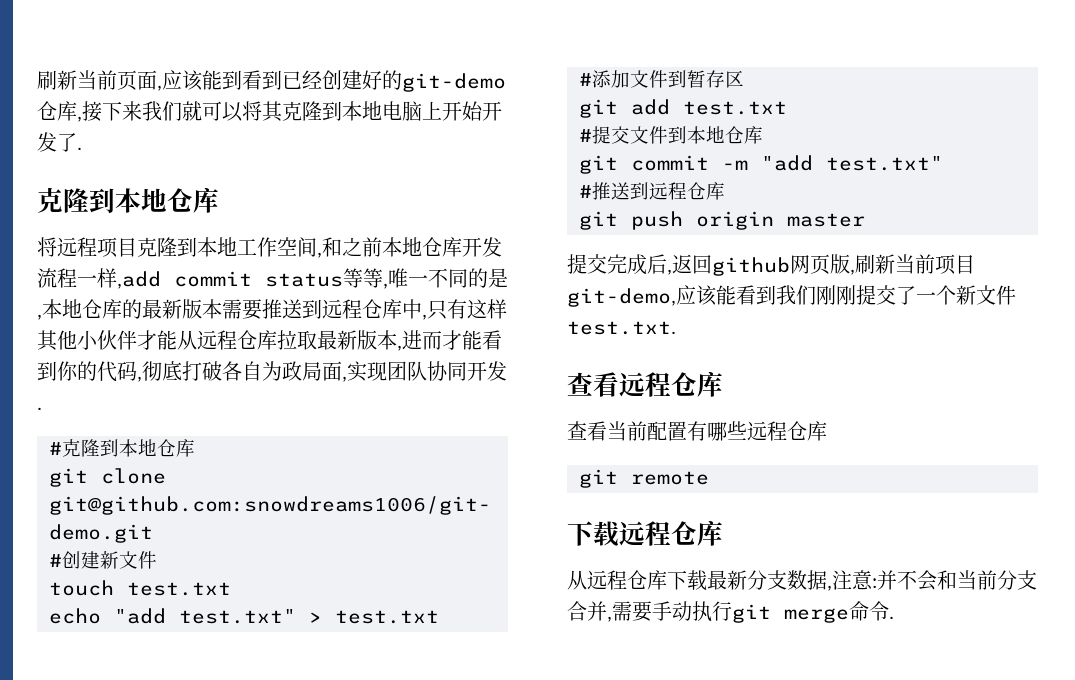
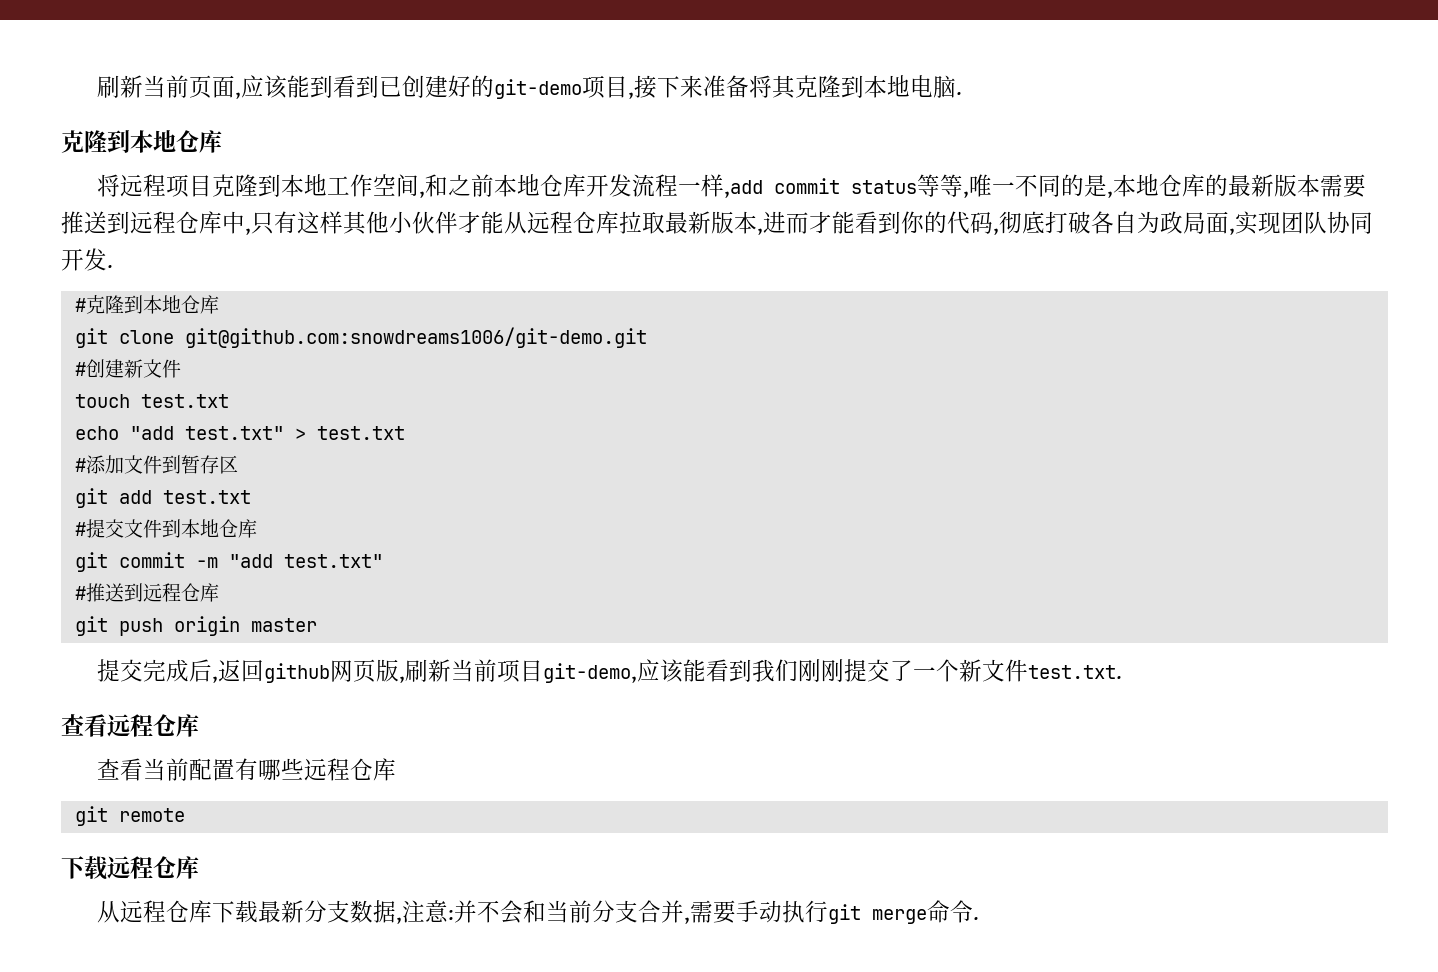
- 刷新当前页面,应该能到看到已经创建好的git-demo仓库,接下来我们就可以将其克隆到本地电脑上开始开发了.
+ 刷新当前页面,应该能到看到已创建好的git-demo项目,接下来准备将其克隆到本地电脑.

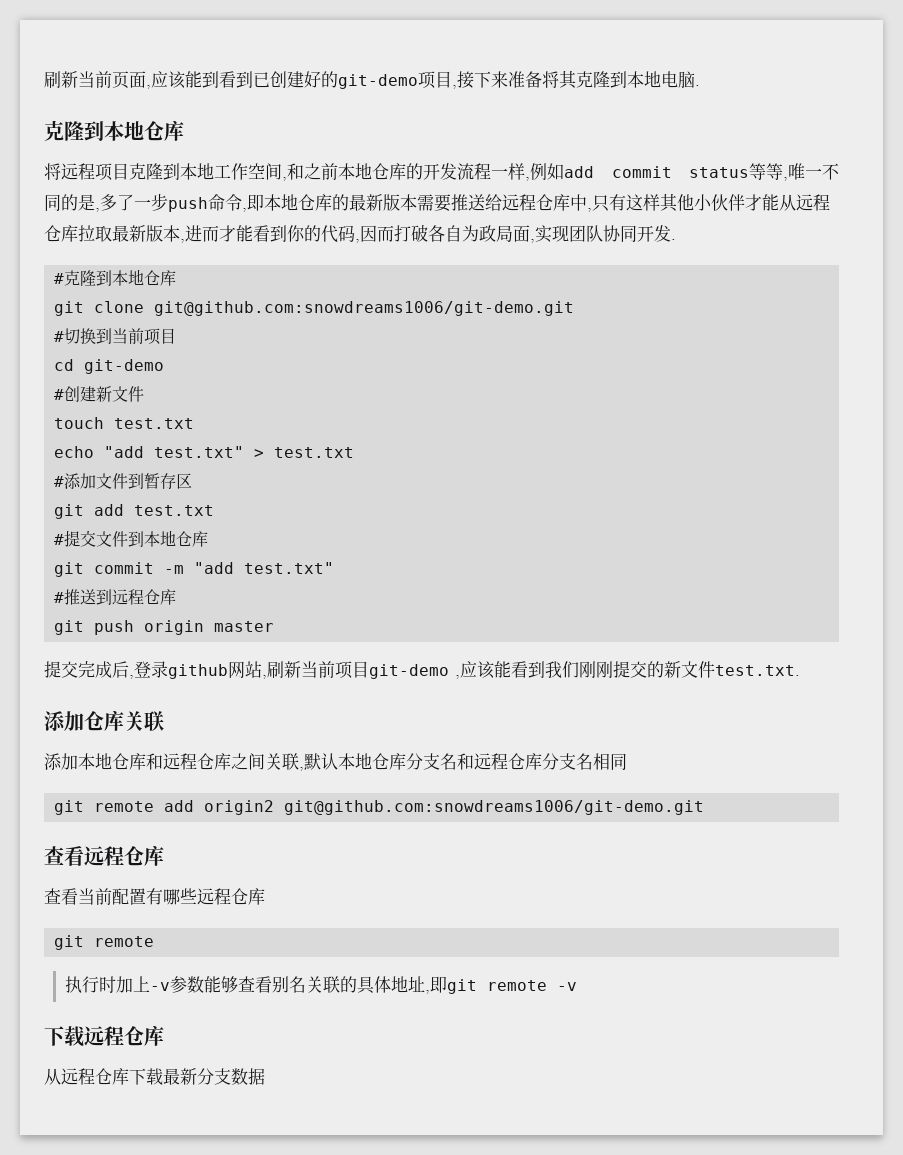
- 将远程项目克隆到本地工作空间,和之前本地仓库开发流程一样,add commit status等等,唯一不同的是,本地仓库的最新版本需要推送到远程仓库中,只有这样其他小伙伴才能从远程仓库拉取最新版本,进而才能看到你的代码,彻底打破各自为政局面,实现团队协同开发.
+ 将远程项目克隆到本地工作空间,和之前本地仓库的开发流程一样,例如add commit status等等,唯一不同的是,多了一步push命令,即本地仓库的最新版本需要推送给远程仓库中,只有这样其他小伙伴才能从远程仓库拉取最新版本,进而才能看到你的代码,因而打破各自为政局面,实现团队协同开发.
+ #切换到当前项目
+ cd git-demo
- 提交完成后,返回github网页版,刷新当前项目git-demo,应该能看到我们刚刚提交了一个新文件test.txt.
+ 提交完成后,登录github网站,刷新当前项目git-demo ,应该能看到我们刚刚提交的新文件test.txt.
+ 添加仓库关联
+ 添加本地仓库和远程仓库之间关联,默认本地仓库分支名和远程仓库分支名相同
+ git remote add origin2 git@github.com:snowdreams1006/git-demo.git
+ 执行时加上-v参数能够查看别名关联的具体地址,即git remote -v
- 从远程仓库下载最新分支数据,注意:并不会和当前分支合并,需要手动执行git merge命令.
+ 从远程仓库下载最新分支数据

